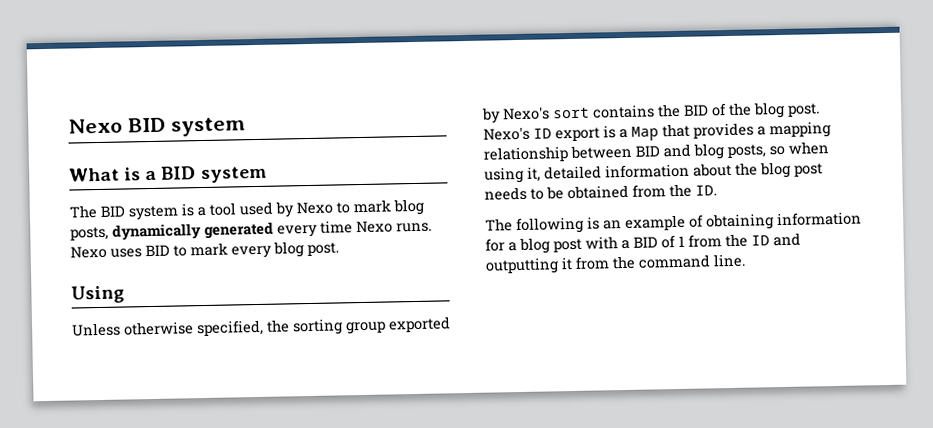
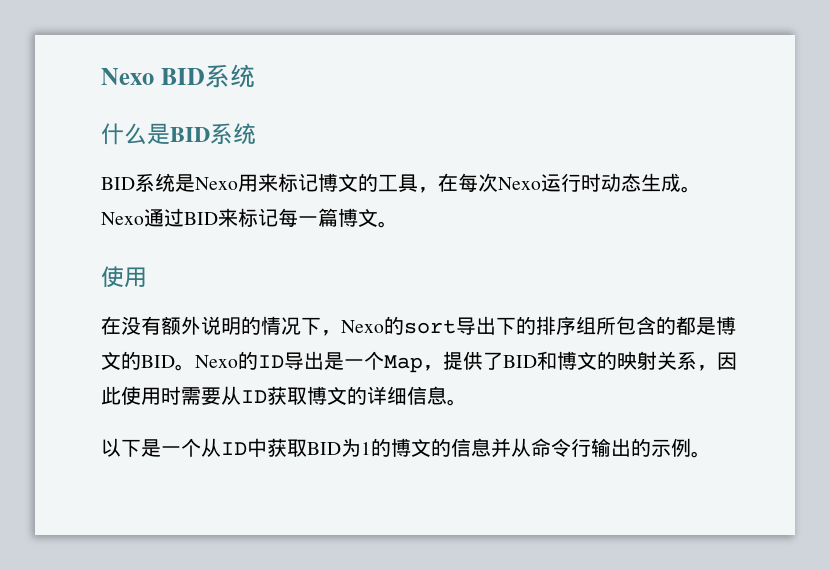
- Nexo BID system
- What is a BID system
- The BID system is a tool used by Nexo to mark blog posts, dynamically generated every time Nexo runs. Nexo uses BID to mark every blog post.
- Using
- Unless otherwise specified, the sorting group exported by Nexo's sort contains the BID of the blog post. Nexo's ID export is a Map that provides a mapping relationship between BID and blog posts, so when using it, detailed information about the blog post needs to be obtained from the ID.
- The following is an example of obtaining information for a blog post with a BID of 1 from the ID and outputting it from the command line.
+ Nexo BID系统
+ 什么是BID系统
+ BID系统是Nexo用来标记博文的工具，在每次Nexo运行时动态生成。Nexo通过BID来标记每一篇博文。
+ 使用
+ 在没有额外说明的情况下，Nexo的sort导出下的排序组所包含的都是博文的BID。Nexo的ID导出是一个Map，提供了BID和博文的映射关系，因此使用时需要从ID获取博文的详细信息。
+ 以下是一个从ID中获取BID为1的博文的信息并从命令行输出的示例。

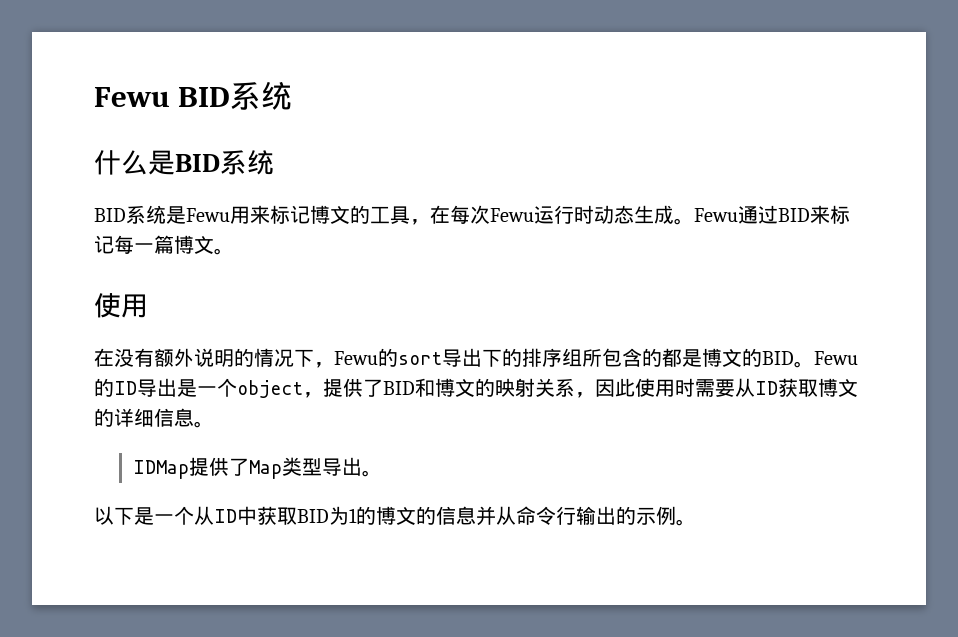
- Nexo BID系统
+ Fewu BID系统
- BID系统是Nexo用来标记博文的工具，在每次Nexo运行时动态生成。
+ BID系统是Fewu用来标记博文的工具，在每次Fewu运行时动态生成。
- Nexo通过BID来标记每一篇博文。
+ Fewu通过BID来标记每一篇博文。
- 在没有额外说明的情况下，Nexo的sort导出下的排序组所包含的都是博文的BID。
+ 在没有额外说明的情况下，Fewu的sort导出下的排序组所包含的都是博文的BID。
- Nexo的ID导出是一个Map，提供了BID和博文的映射关系，因此使用时需要从ID获取博文的详细信息。
+ Fewu的ID导出是一个object，提供了BID和博文的映射关系，因此使用时需要从ID获取博文的详细信息。
+ IDMap提供了Map类型导出。

